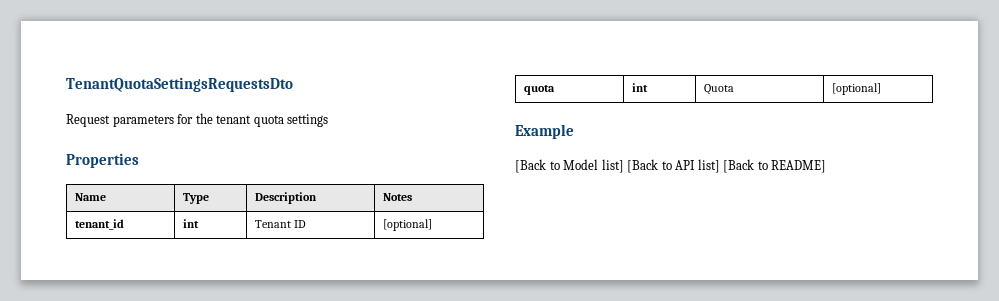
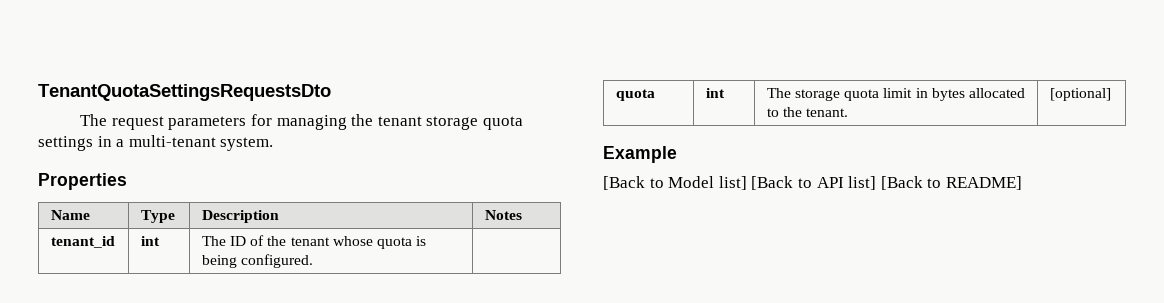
- Request parameters for the tenant quota settings
+ The request parameters for managing the tenant storage quota settings in a multi-tenant system.
- tenant_id | int | Tenant ID | [optional]
- quota | int | Quota | [optional]
+ tenant_id | int | The ID of the tenant whose quota is being configured. |
+ quota | int | The storage quota limit in bytes allocated to the tenant. | [optional]

